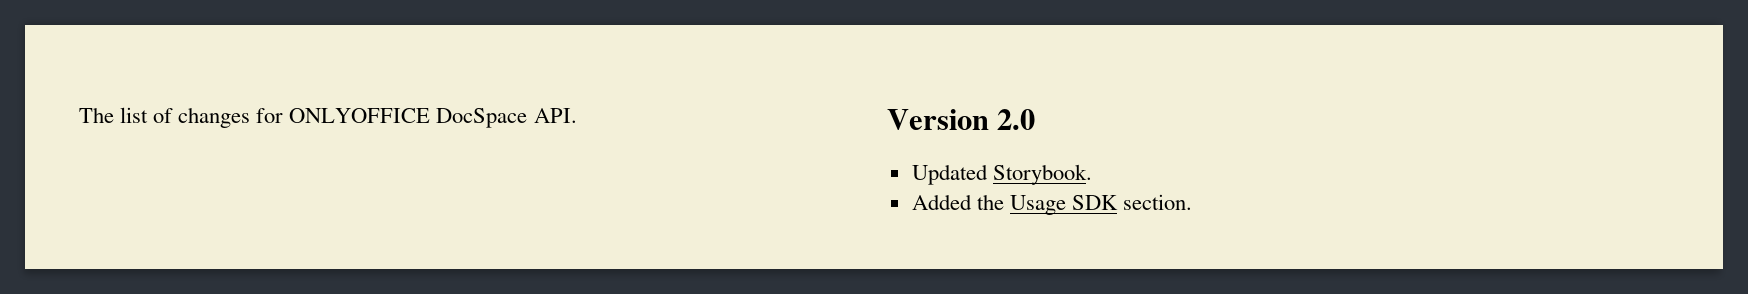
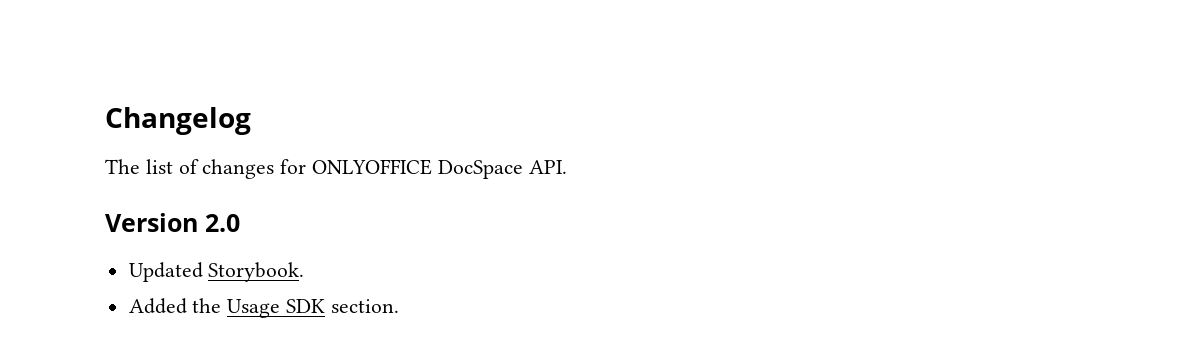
+ Changelog

